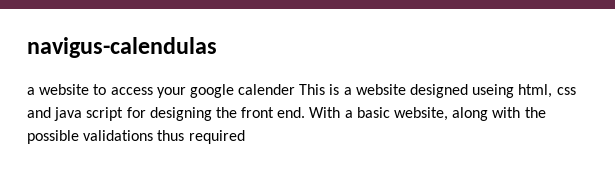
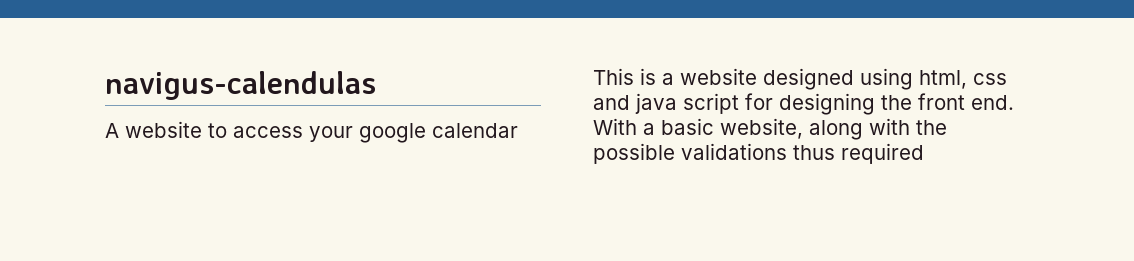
- a website to access your google calender This is a website designed useing html, css and java script for designing the front end.
+ A website to access your google calendar This is a website designed using html, css and java script for designing the front end.

